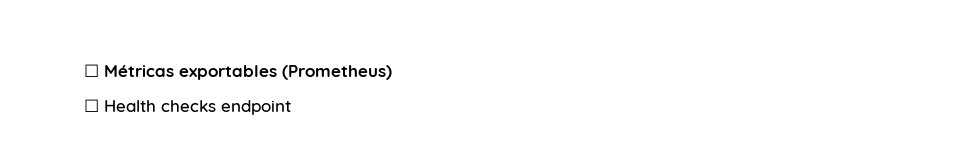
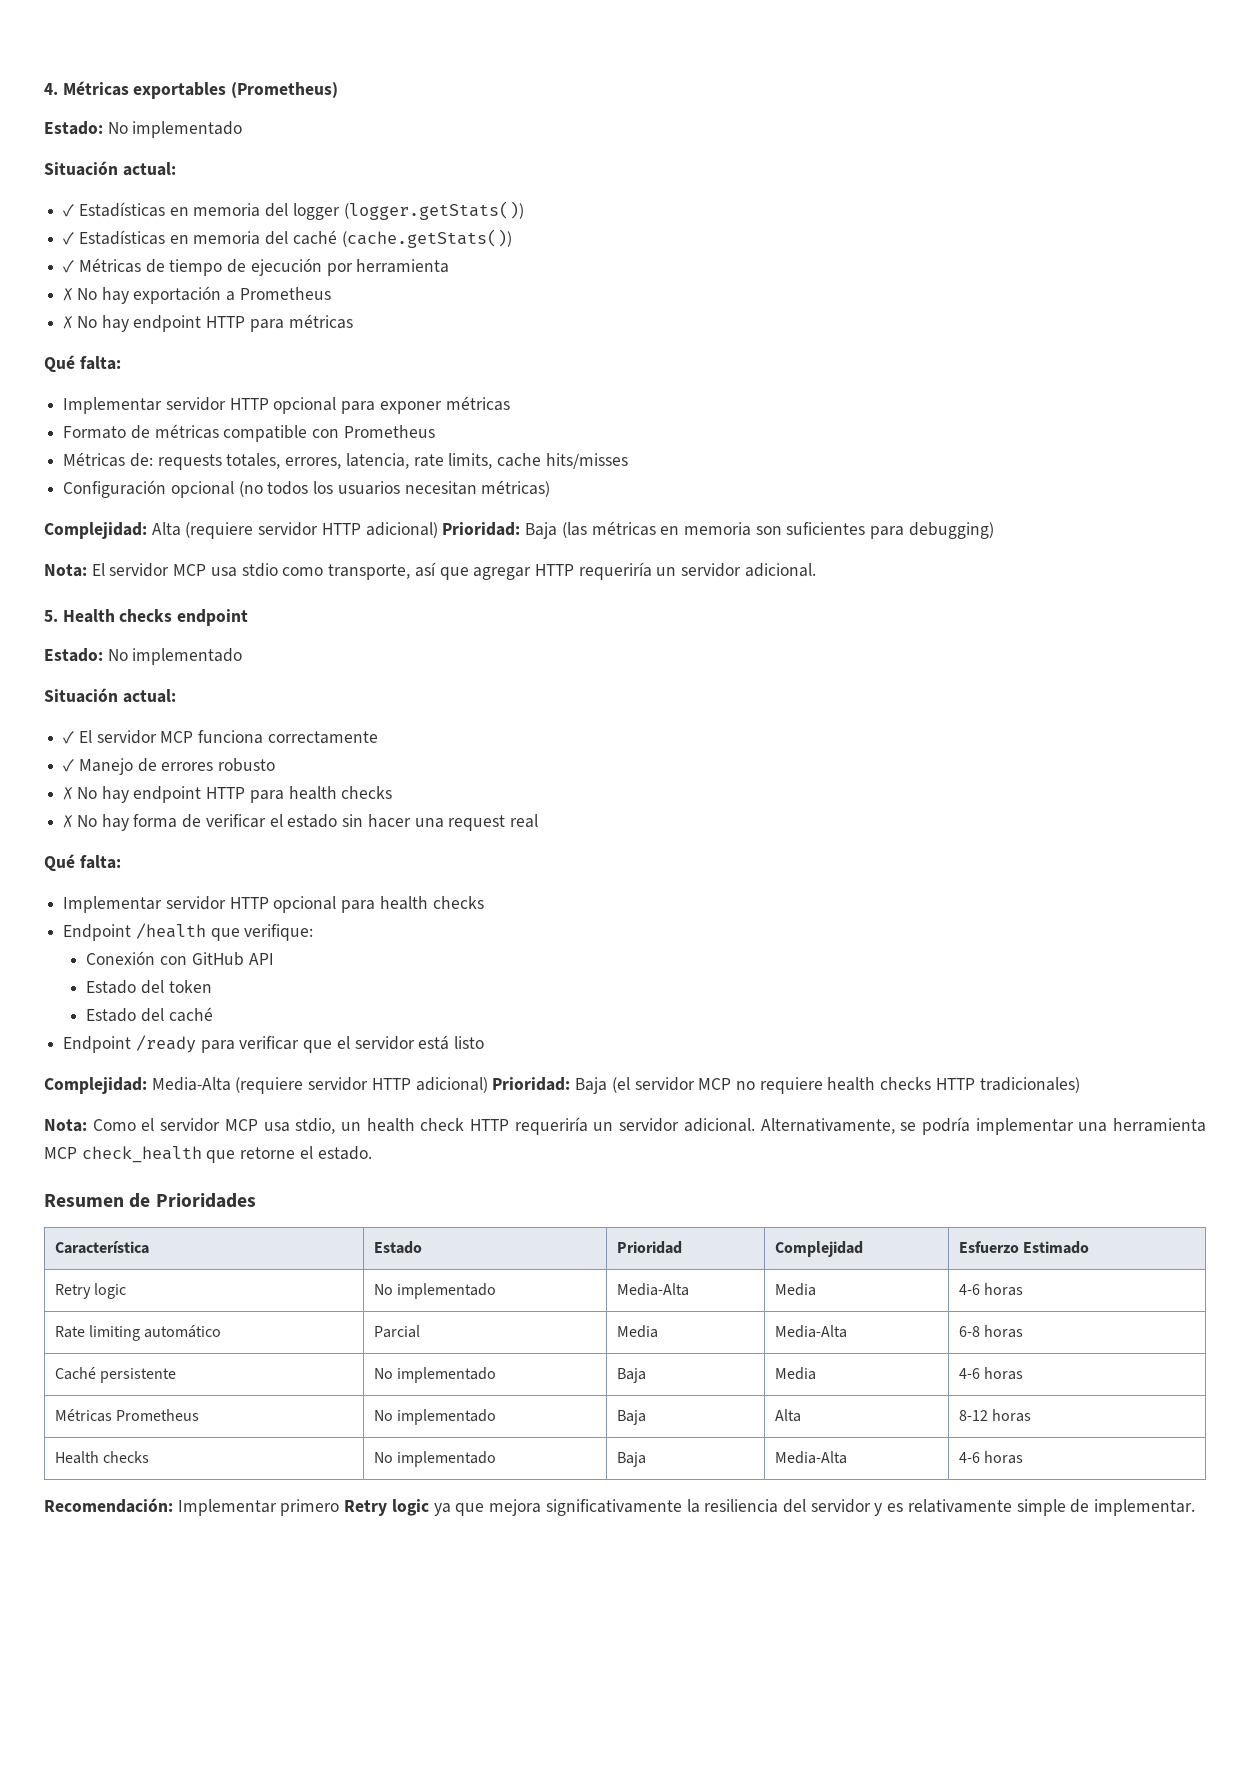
- ☐ Métricas exportables (Prometheus)
- ☐ Health checks endpoint
+ 4. Métricas exportables (Prometheus)
+ Estado: No implementado
+ Situación actual:
+ ✓ Estadísticas en memoria del logger (logger.getStats())
+ ✓ Estadísticas en memoria del caché (cache.getStats())
+ ✓ Métricas de tiempo de ejecución por herramienta
+ ✗ No hay exportación a Prometheus
+ ✗ No hay endpoint HTTP para métricas
+ Qué falta:
+ Implementar servidor HTTP opcional para exponer métricas
+ Formato de métricas compatible con Prometheus
+ Métricas de: requests totales, errores, latencia, rate limits, cache hits/misses
+ Configuración opcional (no todos los usuarios necesitan métricas)
+ Complejidad: Alta (requiere servidor HTTP adicional) Prioridad: Baja (las métricas en memoria son suficientes para debugging)
+ Nota: El servidor MCP usa stdio como transporte, así que agregar HTTP requeriría un servidor adicional.
+ 5. Health checks endpoint
+ Estado: No implementado
+ Situación actual:
+ ✓ El servidor MCP funciona correctamente
+ ✓ Manejo de errores robusto
+ ✗ No hay endpoint HTTP para health checks
+ ✗ No hay forma de verificar el estado sin hacer una request real
+ Qué falta:
+ Implementar servidor HTTP opcional para health checks
+ Endpoint /health que verifique:
+ Conexión con GitHub API
+ Estado del token
+ Estado del caché
+ Endpoint /ready para verificar que el servidor está listo
+ Complejidad: Media-Alta (requiere servidor HTTP adicional) Prioridad: Baja (el servidor MCP no requiere health checks HTTP tradicionales)
+ Nota: Como el servidor MCP usa stdio, un health check HTTP requeriría un servidor adicional. Alternativamente, se podría implementar una herramienta MCP check_health que retorne el estado.
+ Resumen de Prioridades
+ Característica | Estado | Prioridad | Complejidad | Esfuerzo Estimado
+ Retry logic | No implementado | Media-Alta | Media | 4-6 horas
+ Rate limiting automático | Parcial | Media | Media-Alta | 6-8 horas
+ Caché persistente | No implementado | Baja | Media | 4-6 horas
+ Métricas Prometheus | No implementado | Baja | Alta | 8-12 horas
+ Health checks | No implementado | Baja | Media-Alta | 4-6 horas
+ Recomendación: Implementar primero Retry logic ya que mejora significativamente la resiliencia del servidor y es relativamente simple de implementar.

